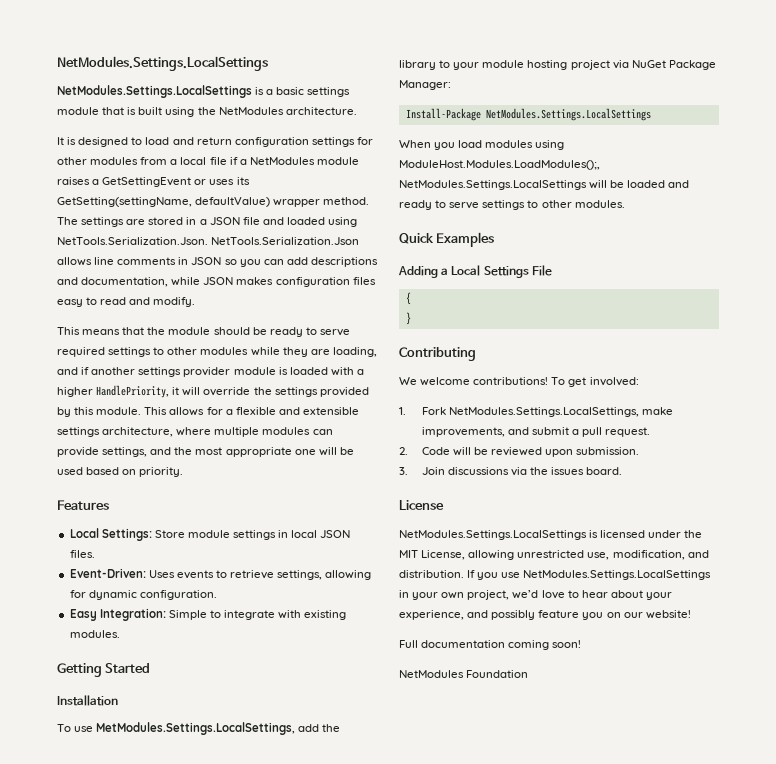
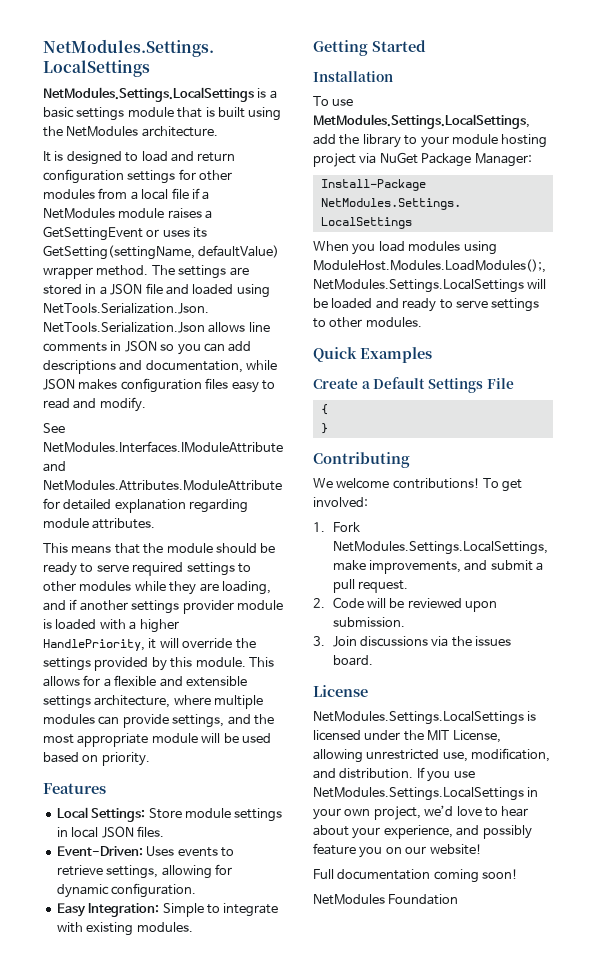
+ See NetModules.Interfaces.IModuleAttribute and NetModules.Attributes.ModuleAttribute for detailed explanation regarding module attributes.
- This allows for a flexible and extensible settings architecture, where multiple modules can provide settings, and the most appropriate one will be used based on priority.
+ This allows for a flexible and extensible settings architecture, where multiple modules can provide settings, and the most appropriate module will be used based on priority.
- Adding a Local Settings File
+ Create a Default Settings File

